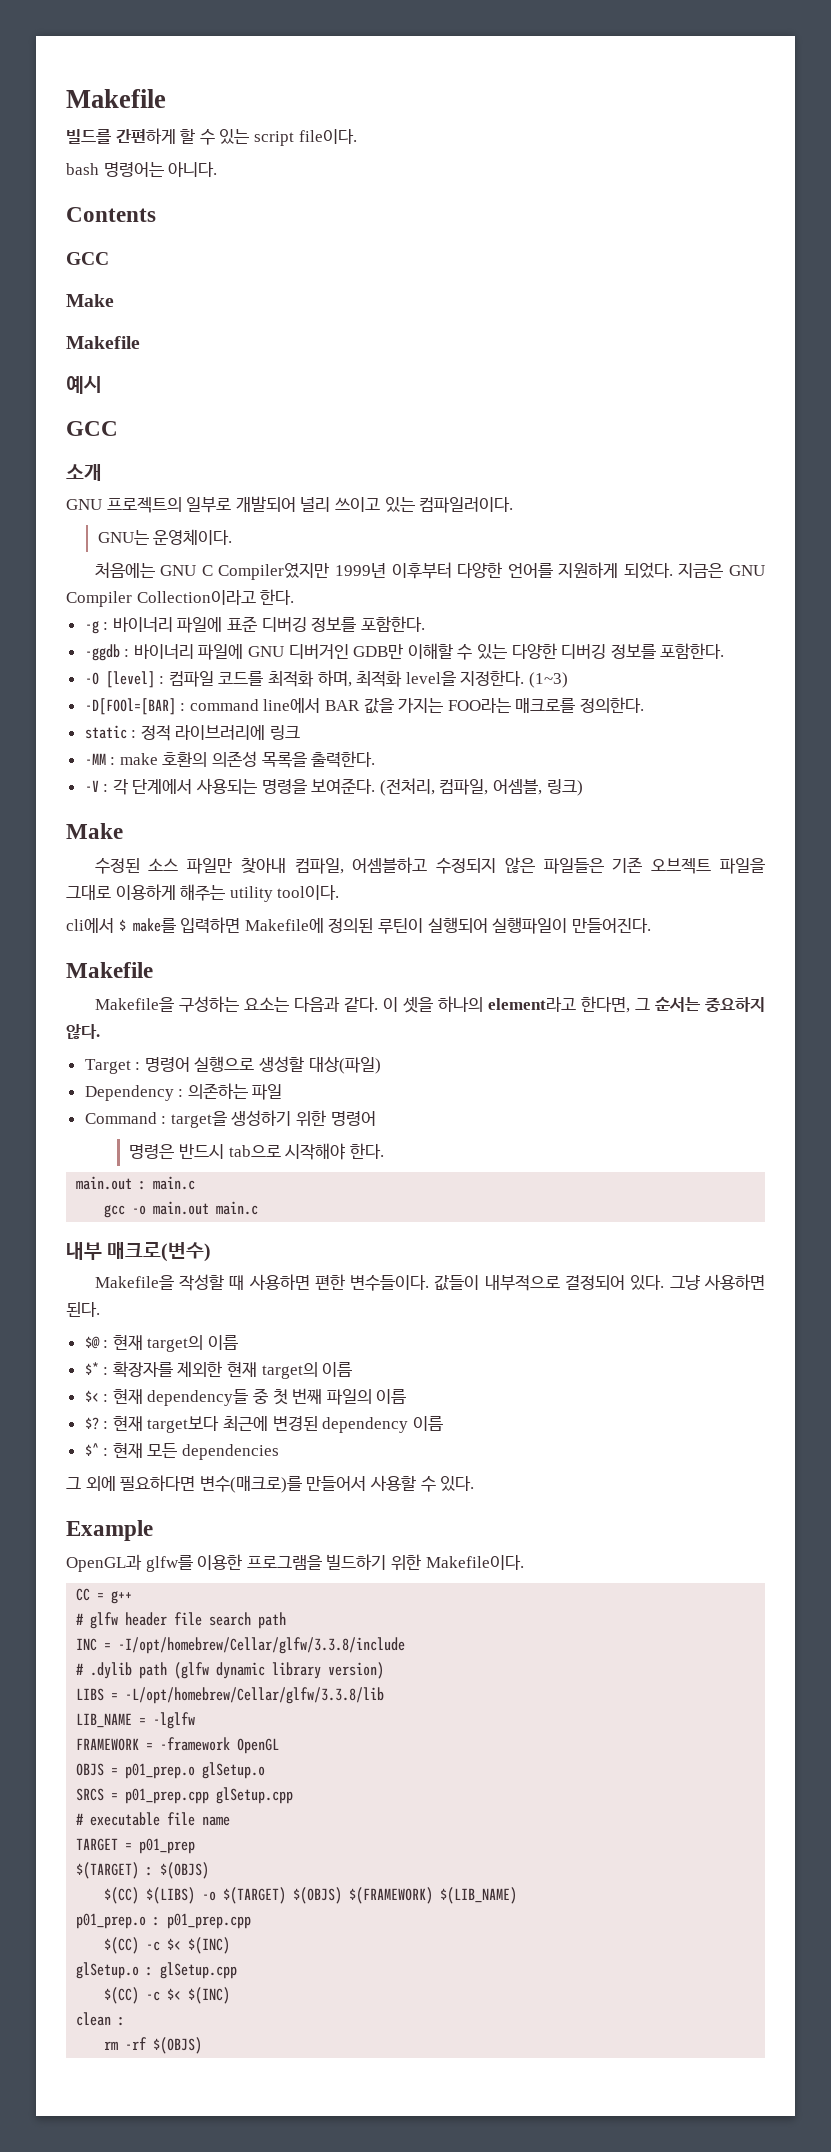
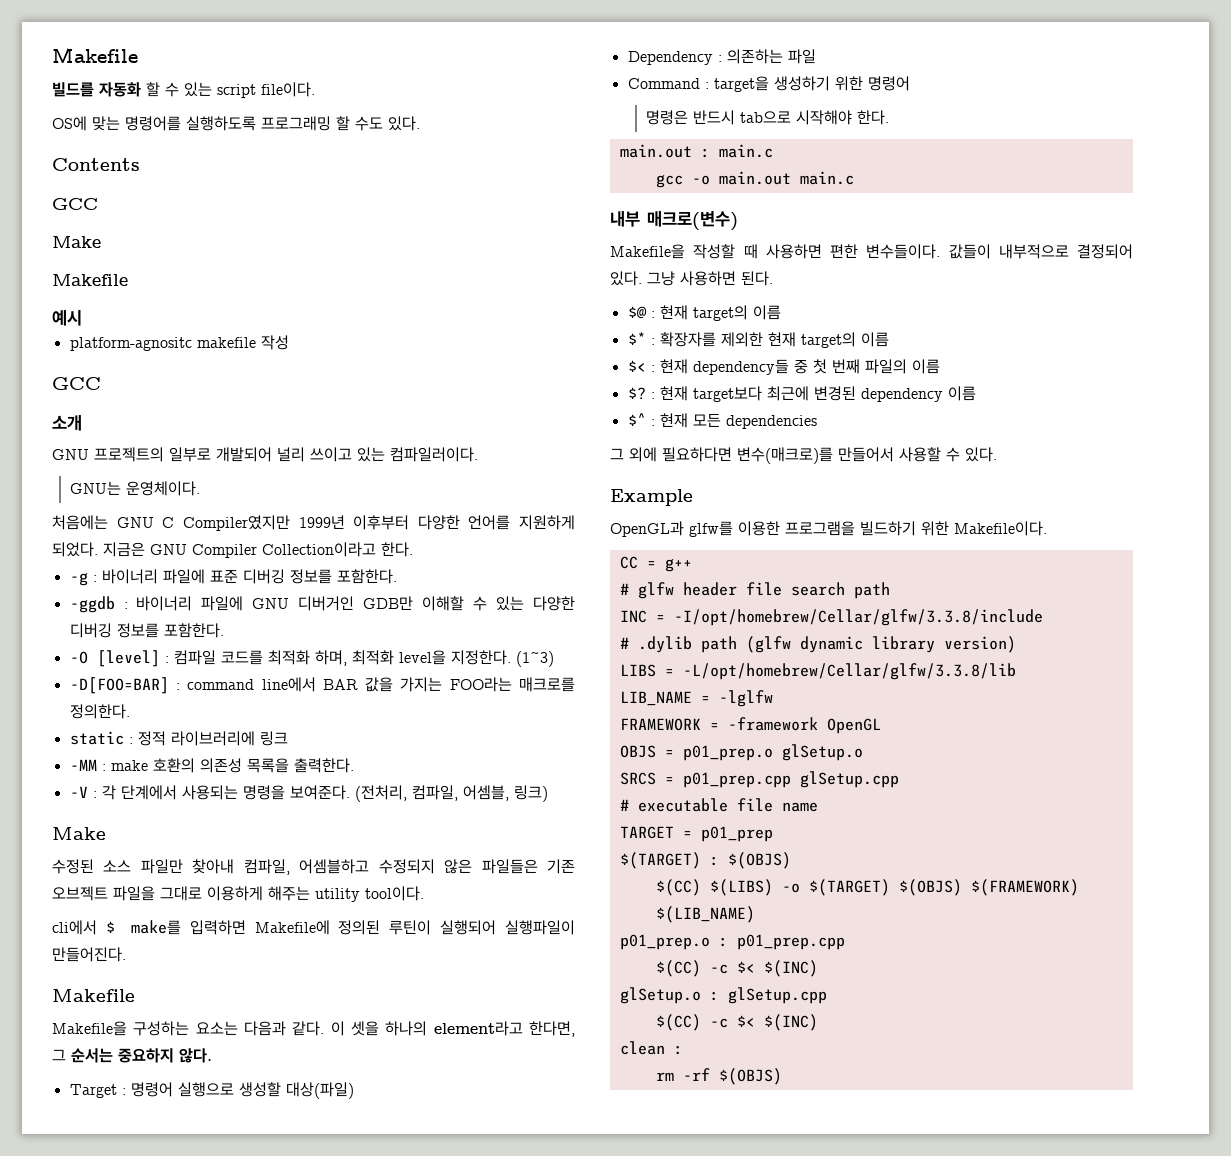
- 빌드를 간편하게 할 수 있는 script file이다.
+ 빌드를 자동화 할 수 있는 script file이다.
- bash 명령어는 아니다.
+ OS에 맞는 명령어를 실행하도록 프로그래밍 할 수도 있다.
+ platform-agnositc makefile 작성
- -D[FOOl=[BAR] : command line에서 BAR 값을 가지는 FOO라는 매크로를 정의한다.
+ -D[FOO=BAR] : command line에서 BAR 값을 가지는 FOO라는 매크로를 정의한다.

